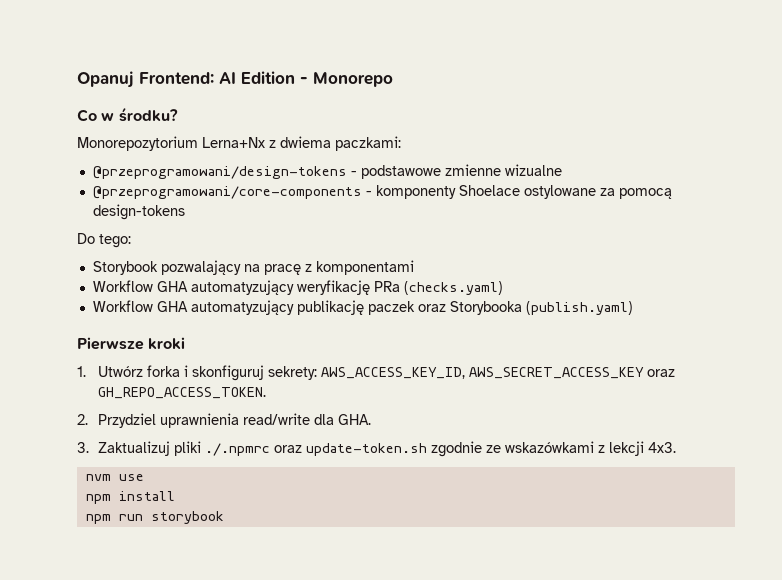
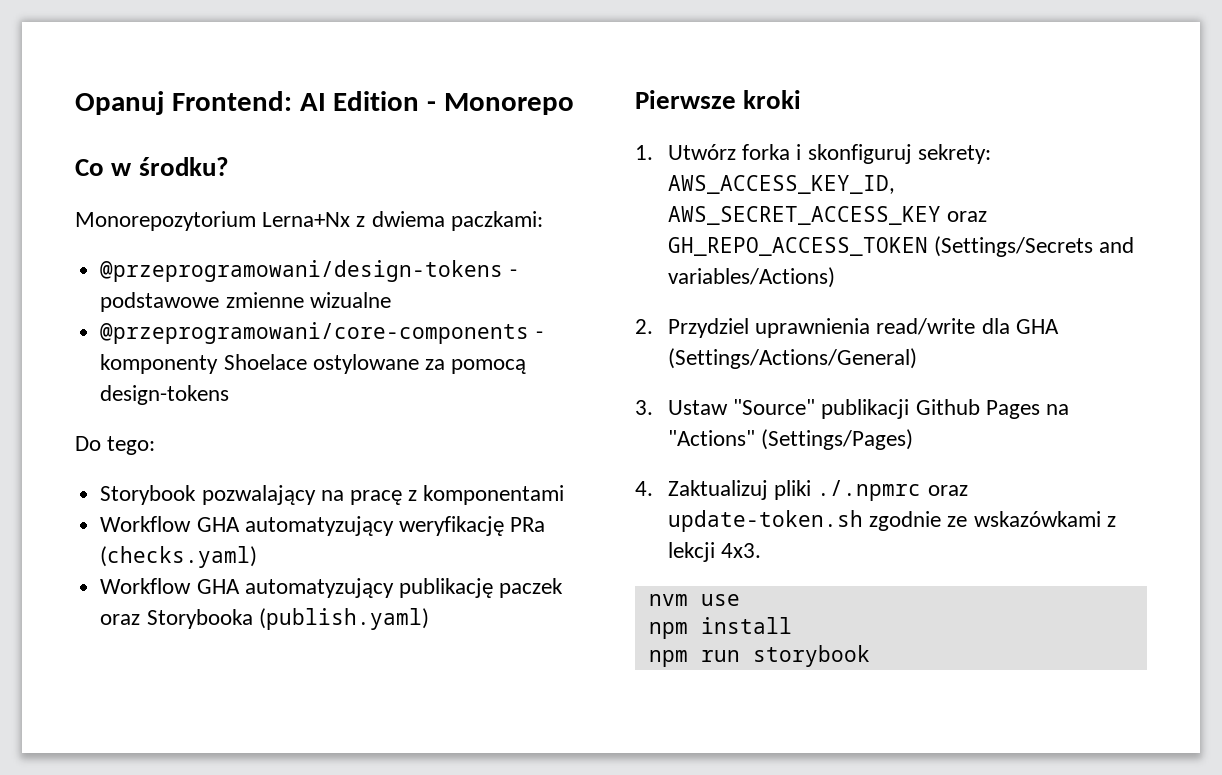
- 1. Utwórz forka i skonfiguruj sekrety: AWS_ACCESS_KEY_ID, AWS_SECRET_ACCESS_KEY oraz GH_REPO_ACCESS_TOKEN.
+ 1. Utwórz forka i skonfiguruj sekrety: AWS_ACCESS_KEY_ID, AWS_SECRET_ACCESS_KEY oraz GH_REPO_ACCESS_TOKEN (Settings/Secrets and variables/Actions)
- 2. Przydziel uprawnienia read/write dla GHA.
- 3. Zaktualizuj pliki ./.npmrc oraz update-token.sh zgodnie ze wskazówkami z lekcji 4x3.
+ 2. Przydziel uprawnienia read/write dla GHA (Settings/Actions/General)
+ 3. Ustaw "Source" publikacji Github Pages na "Actions" (Settings/Pages)
+ 4. Zaktualizuj pliki ./.npmrc oraz update-token.sh zgodnie ze wskazówkami z lekcji 4x3.

